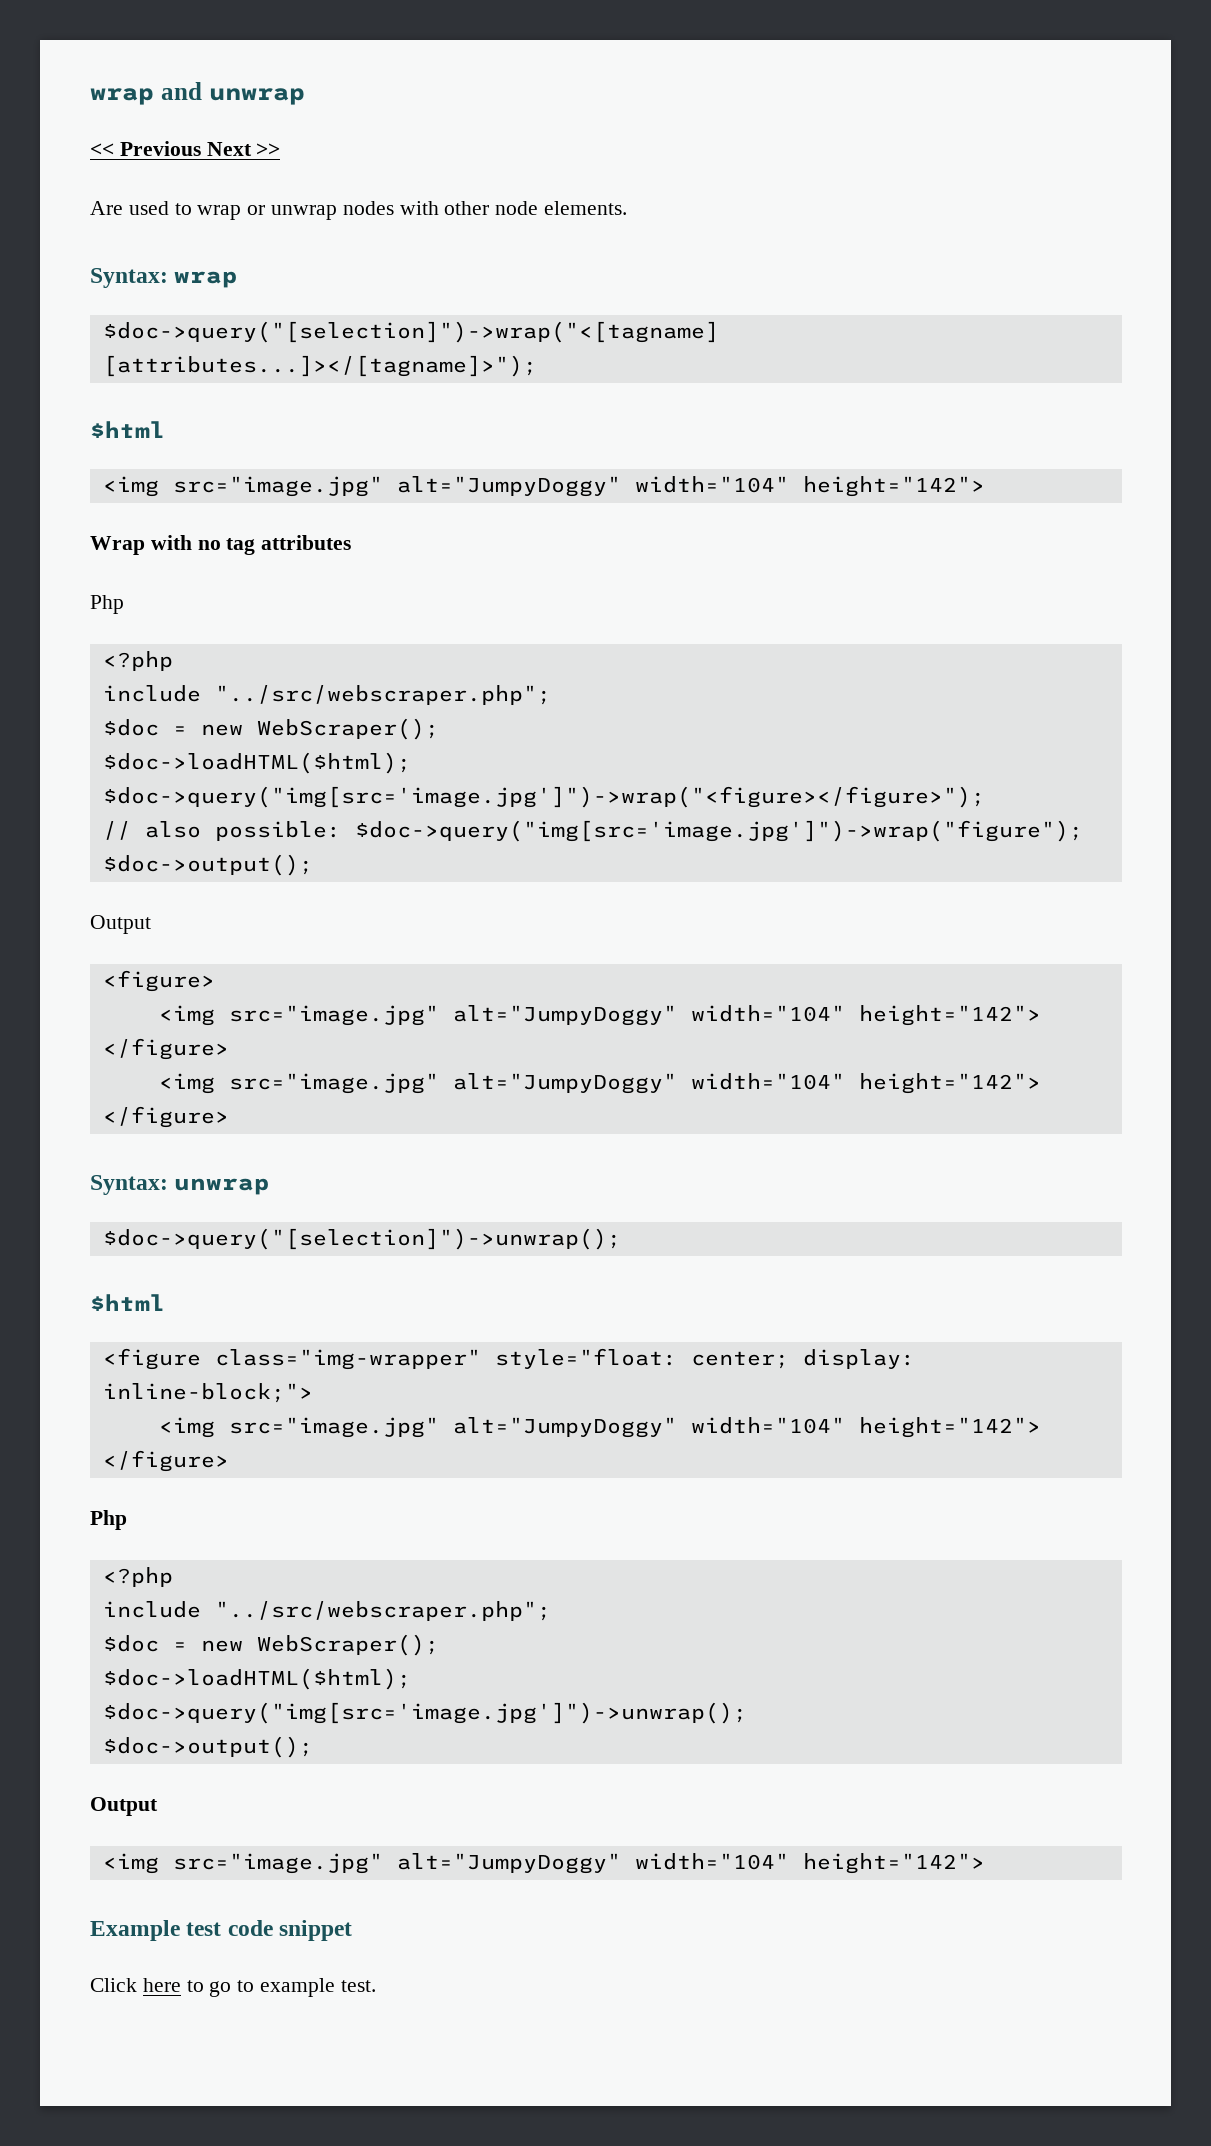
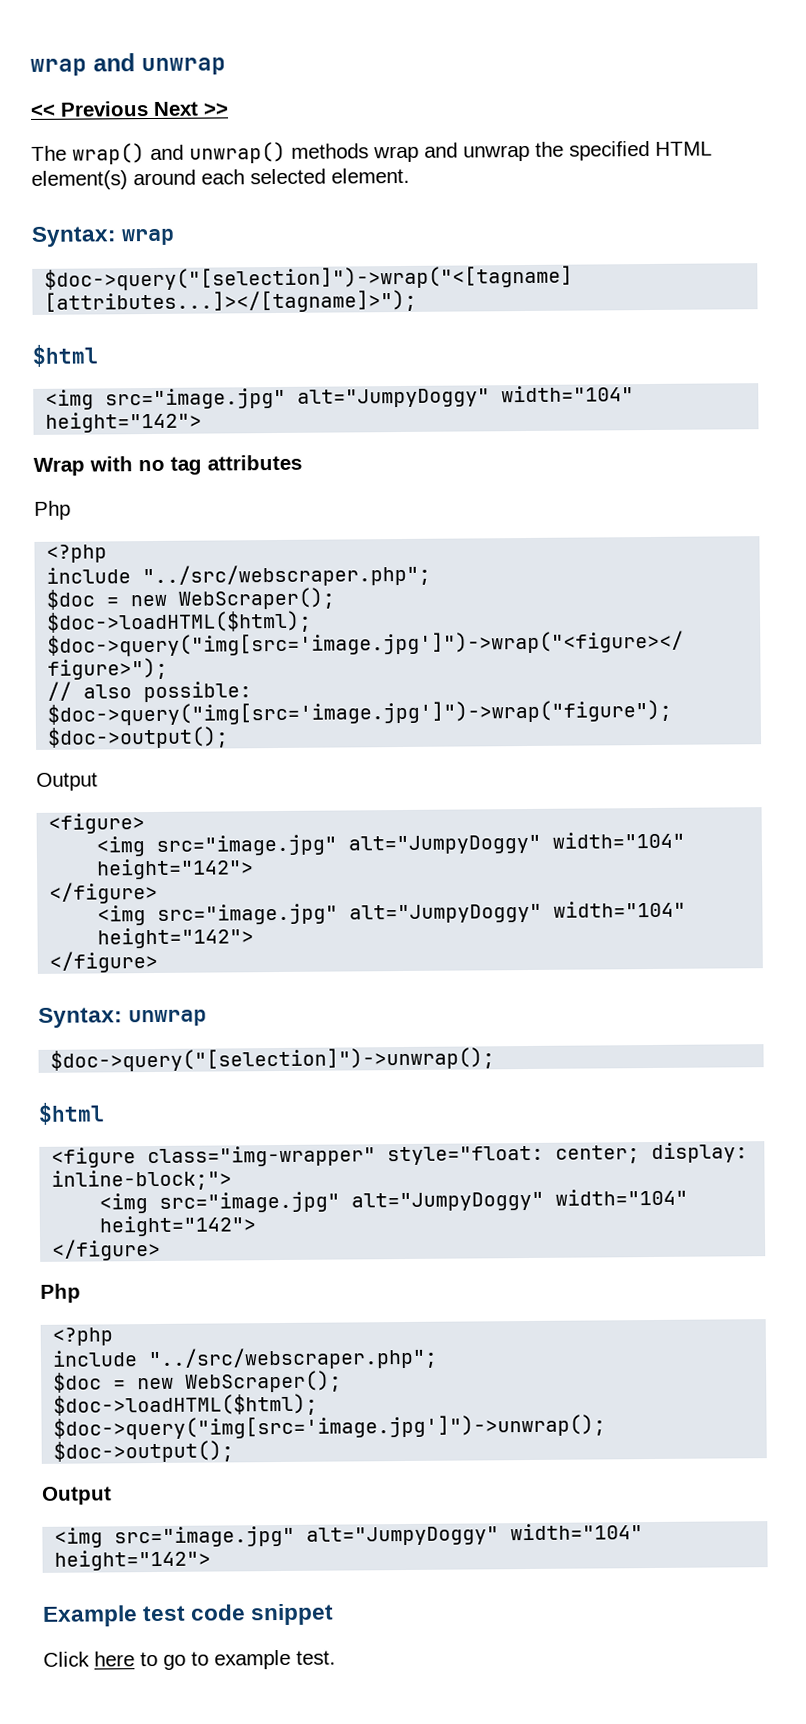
- Are used to wrap or unwrap nodes with other node elements.
+ The wrap() and unwrap() methods wrap and unwrap the specified HTML element(s) around each selected element.

